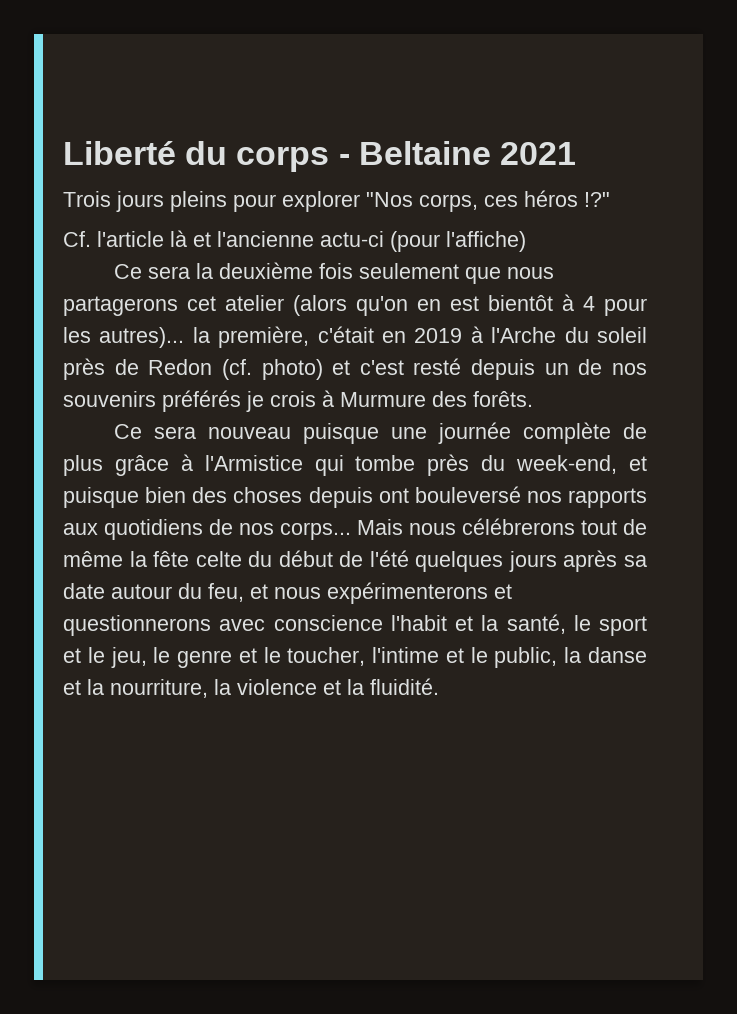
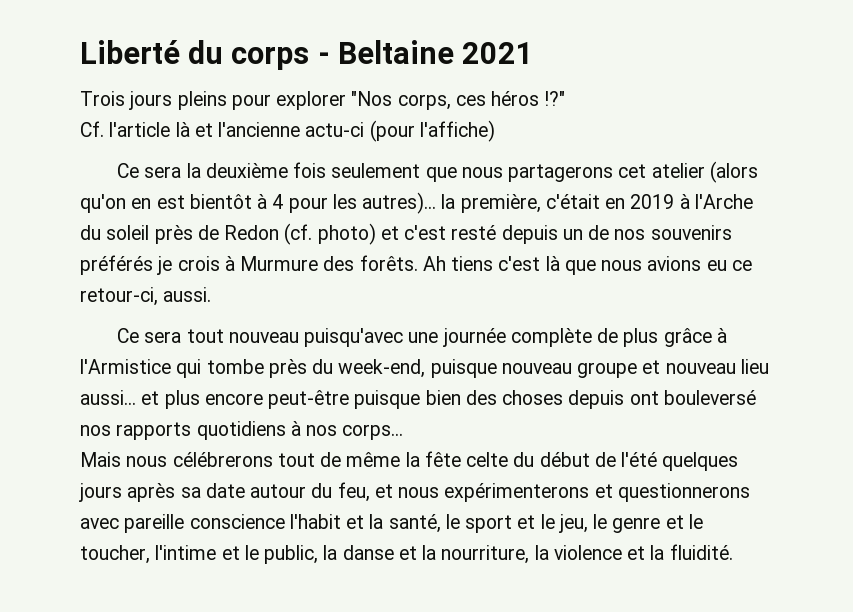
- Ce sera la deuxième fois seulement que nous partagerons cet atelier (alors qu'on en est bientôt à 4 pour les autres)... la première, c'était en 2019 à l'Arche du soleil près de Redon (cf. photo) et c'est resté depuis un de nos souvenirs préférés je crois à Murmure des forêts.
- Ce sera nouveau puisque une journée complète de plus grâce à l'Armistice qui tombe près du week-end, et puisque bien des choses depuis ont bouleversé nos rapports aux quotidiens de nos corps... Mais nous célébrerons tout de même la fête celte du début de l'été quelques jours après sa date autour du feu, et nous expérimenterons et questionnerons avec conscience l'habit et la santé, le sport et le jeu, le genre et le toucher, l'intime et le public, la danse et la nourriture, la violence et la fluidité.
+ Ce sera la deuxième fois seulement que nous partagerons cet atelier (alors qu'on en est bientôt à 4 pour les autres)... la première, c'était en 2019 à l'Arche du soleil près de Redon (cf. photo) et c'est resté depuis un de nos souvenirs préférés je crois à Murmure des forêts. Ah tiens c'est là que nous avions eu ce retour-ci, aussi.
+ Ce sera tout nouveau puisqu'avec une journée complète de plus grâce à l'Armistice qui tombe près du week-end, puisque nouveau groupe et nouveau lieu aussi... et plus encore peut-être puisque bien des choses depuis ont bouleversé nos rapports quotidiens à nos corps...
+ Mais nous célébrerons tout de même la fête celte du début de l'été quelques jours après sa date autour du feu, et nous expérimenterons et questionnerons avec pareille conscience l'habit et la santé, le sport et le jeu, le genre et le toucher, l'intime et le public, la danse et la nourriture, la violence et la fluidité.

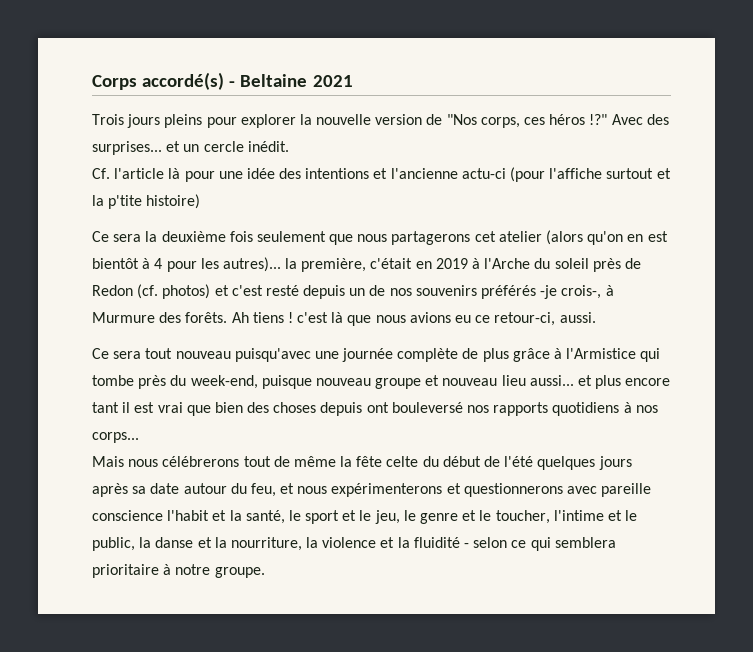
- Liberté du corps - Beltaine 2021
+ Corps accordé(s) - Beltaine 2021
- Trois jours pleins pour explorer "Nos corps, ces héros !?"
- Cf. l'article là et l'ancienne actu-ci (pour l'affiche)
+ Trois jours pleins pour explorer la nouvelle version de "Nos corps, ces héros !?" Avec des surprises... et un cercle inédit.
+ Cf. l'article là pour une idée des intentions et l'ancienne actu-ci (pour l'affiche surtout et la p'tite histoire)
- Ce sera la deuxième fois seulement que nous partagerons cet atelier (alors qu'on en est bientôt à 4 pour les autres)... la première, c'était en 2019 à l'Arche du soleil près de Redon (cf. photo) et c'est resté depuis un de nos souvenirs préférés je crois à Murmure des forêts.
+ Ce sera la deuxième fois seulement que nous partagerons cet atelier (alors qu'on en est bientôt à 4 pour les autres)... la première, c'était en 2019 à l'Arche du soleil près de Redon (cf. photos) et c'est resté depuis un de nos souvenirs préférés -je crois-, à Murmure des forêts.
- Ah tiens c'est là que nous avions eu ce retour-ci, aussi.
+ Ah tiens ! c'est là que nous avions eu ce retour-ci, aussi.
- Ce sera tout nouveau puisqu'avec une journée complète de plus grâce à l'Armistice qui tombe près du week-end, puisque nouveau groupe et nouveau lieu aussi... et plus encore peut-être puisque bien des choses depuis ont bouleversé nos rapports quotidiens à nos corps...
+ Ce sera tout nouveau puisqu'avec une journée complète de plus grâce à l'Armistice qui tombe près du week-end, puisque nouveau groupe et nouveau lieu aussi... et plus encore tant il est vrai que bien des choses depuis ont bouleversé nos rapports quotidiens à nos corps...
- Mais nous célébrerons tout de même la fête celte du début de l'été quelques jours après sa date autour du feu, et nous expérimenterons et questionnerons avec pareille conscience l'habit et la santé, le sport et le jeu, le genre et le toucher, l'intime et le public, la danse et la nourriture, la violence et la fluidité.
+ Mais nous célébrerons tout de même la fête celte du début de l'été quelques jours après sa date autour du feu, et nous expérimenterons et questionnerons avec pareille conscience l'habit et la santé, le sport et le jeu, le genre et le toucher, l'intime et le public, la danse et la nourriture, la violence et la fluidité - selon ce qui semblera prioritaire à notre groupe.

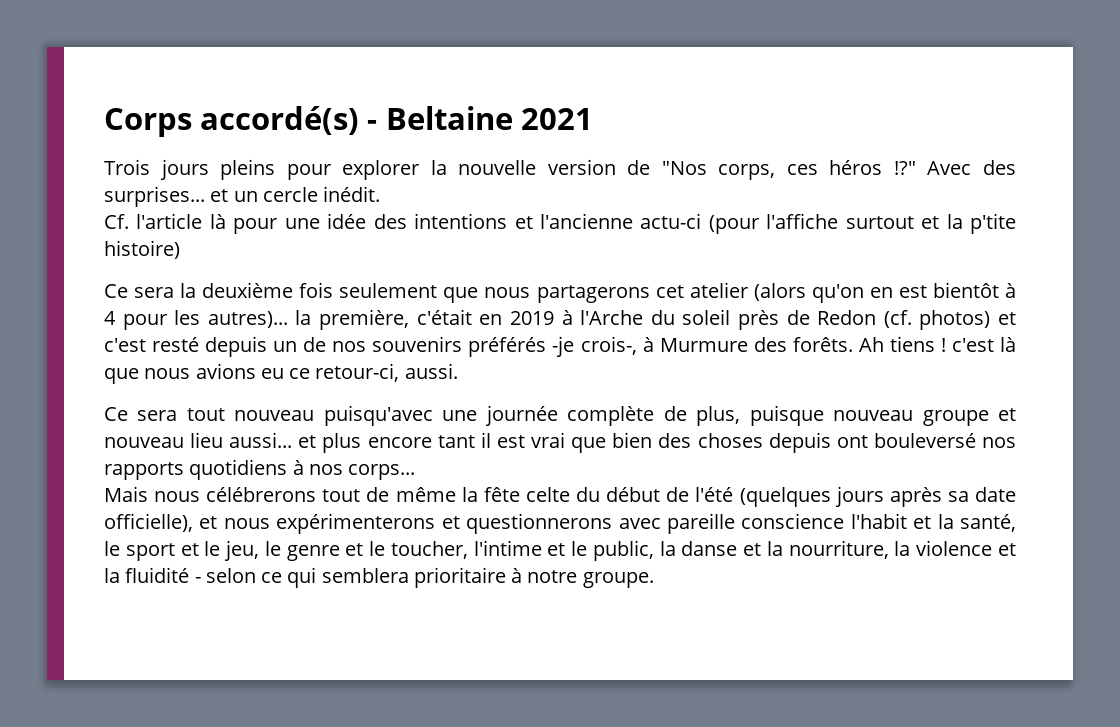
- Ce sera tout nouveau puisqu'avec une journée complète de plus grâce à l'Armistice qui tombe près du week-end, puisque nouveau groupe et nouveau lieu aussi... et plus encore tant il est vrai que bien des choses depuis ont bouleversé nos rapports quotidiens à nos corps...
+ Ce sera tout nouveau puisqu'avec une journée complète de plus, puisque nouveau groupe et nouveau lieu aussi... et plus encore tant il est vrai que bien des choses depuis ont bouleversé nos rapports quotidiens à nos corps...
- Mais nous célébrerons tout de même la fête celte du début de l'été quelques jours après sa date autour du feu, et nous expérimenterons et questionnerons avec pareille conscience l'habit et la santé, le sport et le jeu, le genre et le toucher, l'intime et le public, la danse et la nourriture, la violence et la fluidité - selon ce qui semblera prioritaire à notre groupe.
+ Mais nous célébrerons tout de même la fête celte du début de l'été (quelques jours après sa date officielle), et nous expérimenterons et questionnerons avec pareille conscience l'habit et la santé, le sport et le jeu, le genre et le toucher, l'intime et le public, la danse et la nourriture, la violence et la fluidité - selon ce qui semblera prioritaire à notre groupe.

